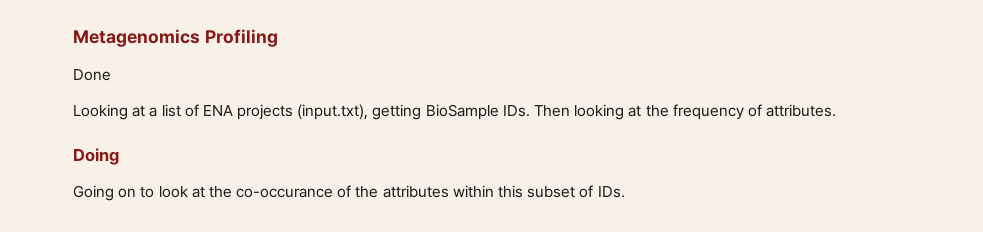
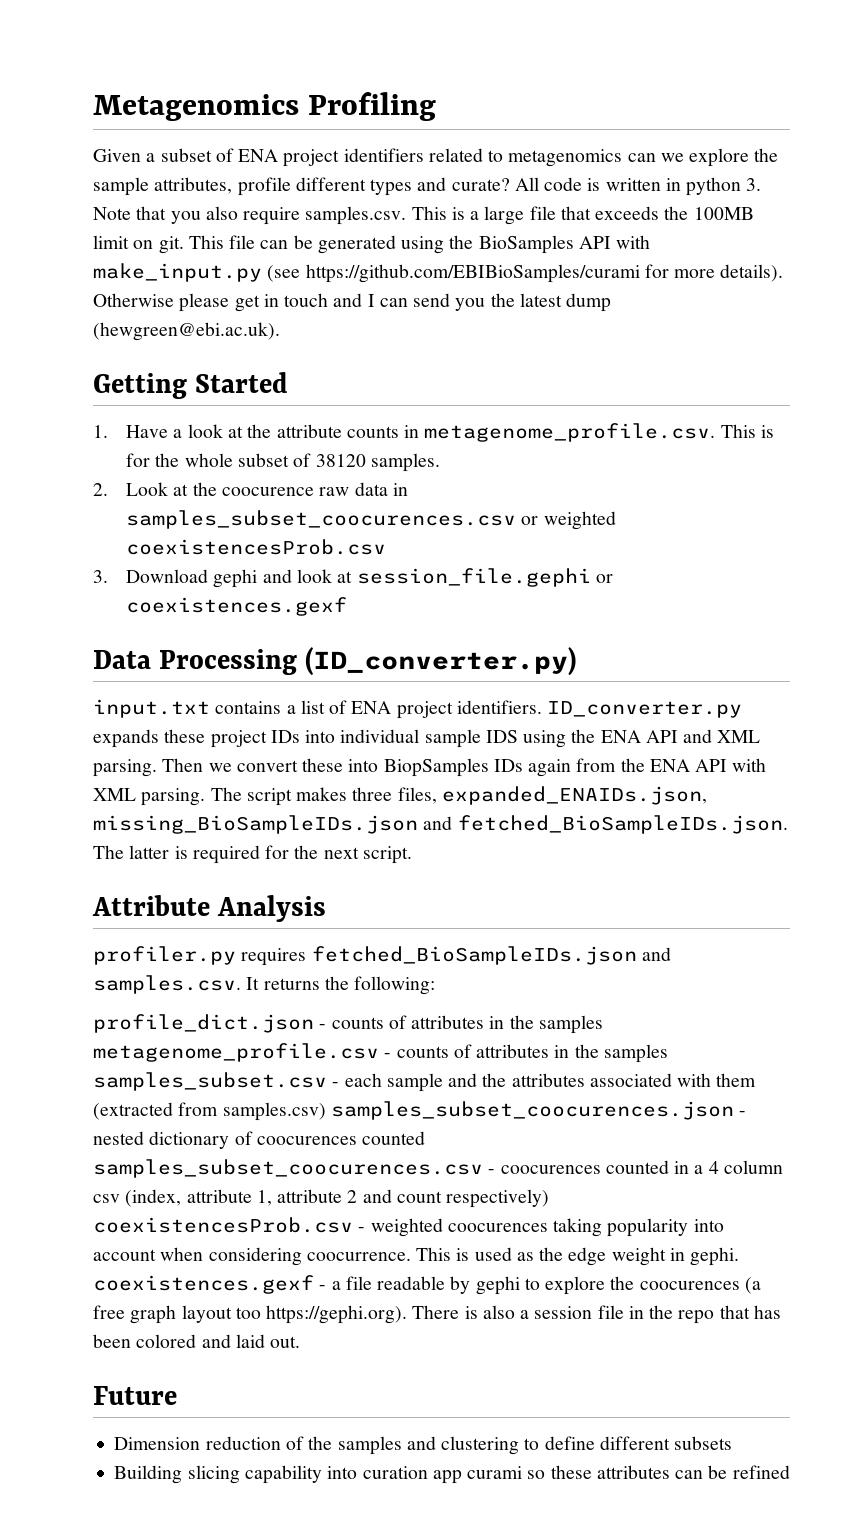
- Done
- Looking at a list of ENA projects (input.txt), getting BioSample IDs. Then looking at the frequency of attributes.
- Doing
- Going on to look at the co-occurance of the attributes within this subset of IDs.
+ Given a subset of ENA project identifiers related to metagenomics can we explore the sample attributes, profile different types and curate? All code is written in python 3. Note that you also require samples.csv. This is a large file that exceeds the 100MB limit on git. This file can be generated using the BioSamples API with make_input.py (see https://github.com/EBIBioSamples/curami for more details). Otherwise please get in touch and I can send you the latest dump (hewgreen@ebi.ac.uk).
+ Getting Started
+ 1. Have a look at the attribute counts in metagenome_profile.csv. This is for the whole subset of 38120 samples.
+ 2. Look at the coocurence raw data in samples_subset_coocurences.csv or weighted coexistencesProb.csv
+ 3. Download gephi and look at session_file.gephi or coexistences.gexf
+ Data Processing (ID_converter.py)
+ input.txt contains a list of ENA project identifiers. ID_converter.py expands these project IDs into individual sample IDS using the ENA API and XML parsing. Then we convert these into BiopSamples IDs again from the ENA API with XML parsing. The script makes three files, expanded_ENAIDs.json, missing_BioSampleIDs.json and fetched_BioSampleIDs.json. The latter is required for the next script.
+ Attribute Analysis
+ profiler.py requires fetched_BioSampleIDs.json and samples.csv. It returns the following:
+ profile_dict.json - counts of attributes in the samples metagenome_profile.csv - counts of attributes in the samples samples_subset.csv - each sample and the attributes associated with them (extracted from samples.csv) samples_subset_coocurences.json - nested dictionary of coocurences counted samples_subset_coocurences.csv - coocurences counted in a 4 column csv (index, attribute 1, attribute 2 and count respectively) coexistencesProb.csv - weighted coocurences taking popularity into account when considering coocurrence. This is used as the edge weight in gephi. coexistences.gexf - a file readable by gephi to explore the coocurences (a free graph layout too https://gephi.org). There is also a session file in the repo that has been colored and laid out.
+ Future
+ Dimension reduction of the samples and clustering to define different subsets
+ Building slicing capability into curation app curami so these attributes can be refined

